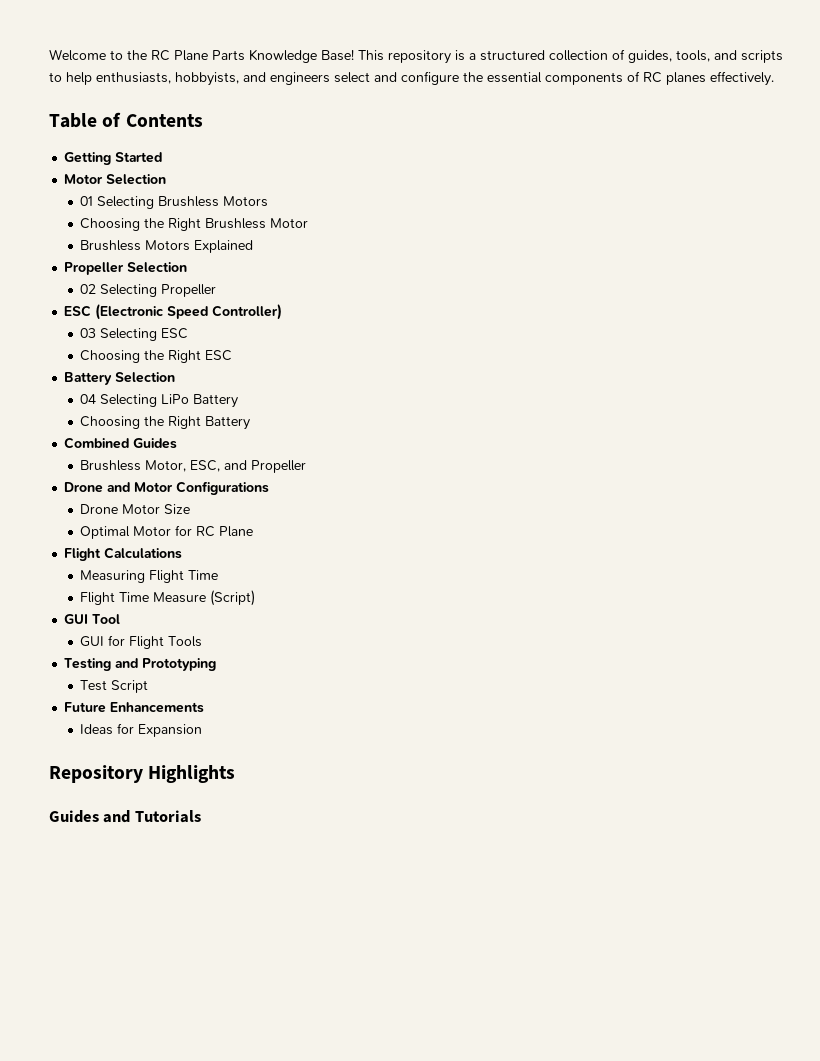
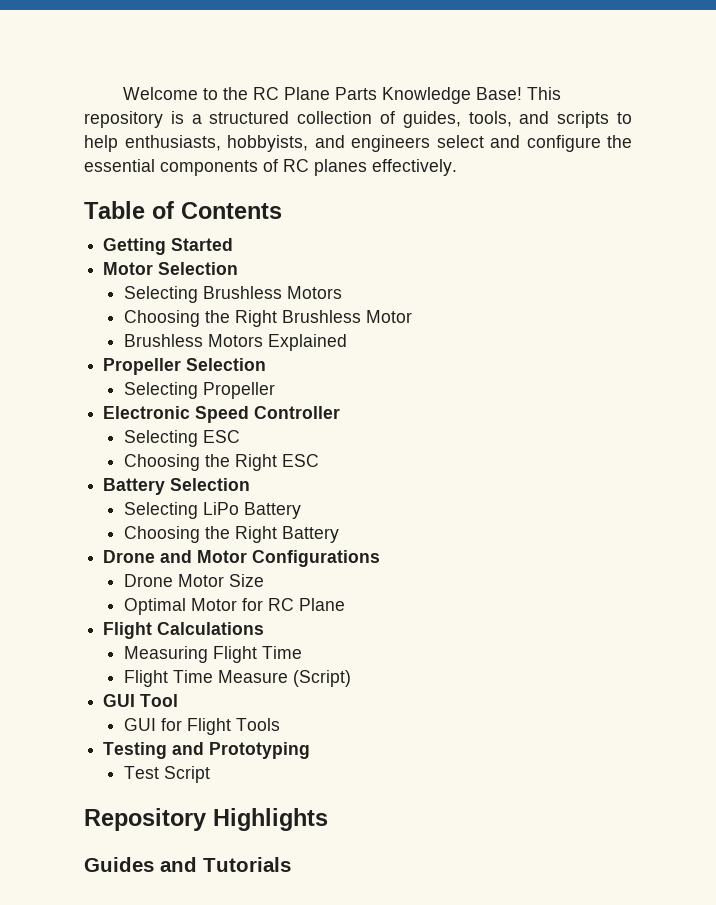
- 01 Selecting Brushless Motors
+ Selecting Brushless Motors
- 02 Selecting Propeller
+ Selecting Propeller
- ESC (Electronic Speed Controller)
- 03 Selecting ESC
+ Electronic Speed Controller
+ Selecting ESC
- 04 Selecting LiPo Battery
+ Selecting LiPo Battery
- Combined Guides
- Brushless Motor, ESC, and Propeller
- Future Enhancements
- Ideas for Expansion

